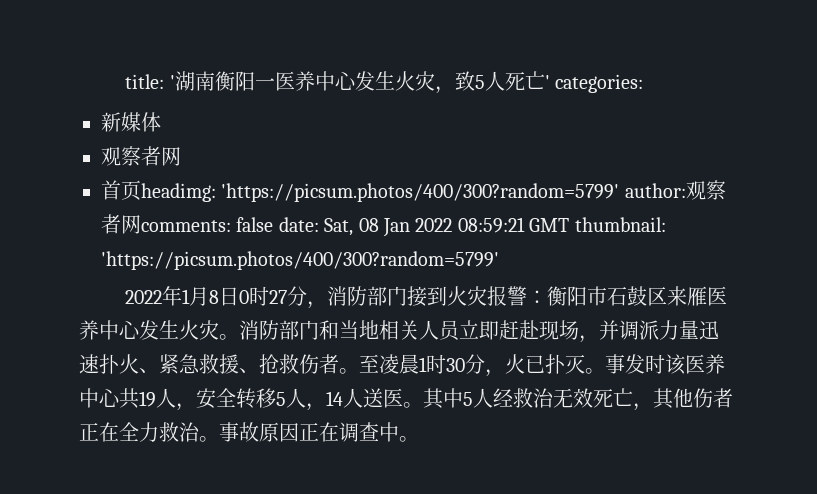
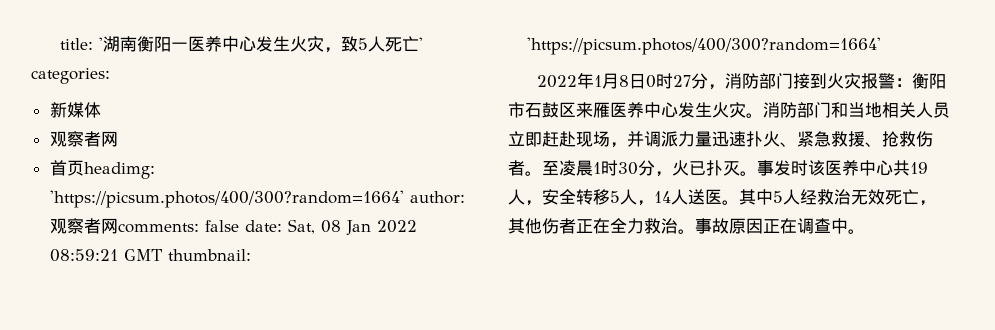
- 首页headimg: 'https://picsum.photos/400/300?random=5799' author:观察者网comments: false date: Sat, 08 Jan 2022 08:59:21 GMT thumbnail: 'https://picsum.photos/400/300?random=5799'
+ 首页headimg: 'https://picsum.photos/400/300?random=1664' author:观察者网comments: false date: Sat, 08 Jan 2022 08:59:21 GMT thumbnail: 'https://picsum.photos/400/300?random=1664'

